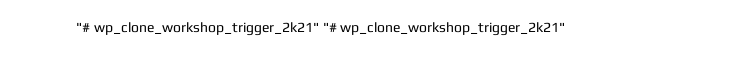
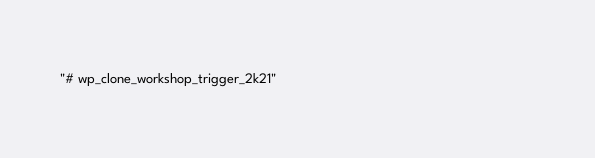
- "# wp_clone_workshop_trigger_2k21" "# wp_clone_workshop_trigger_2k21"
+ "# wp_clone_workshop_trigger_2k21"

